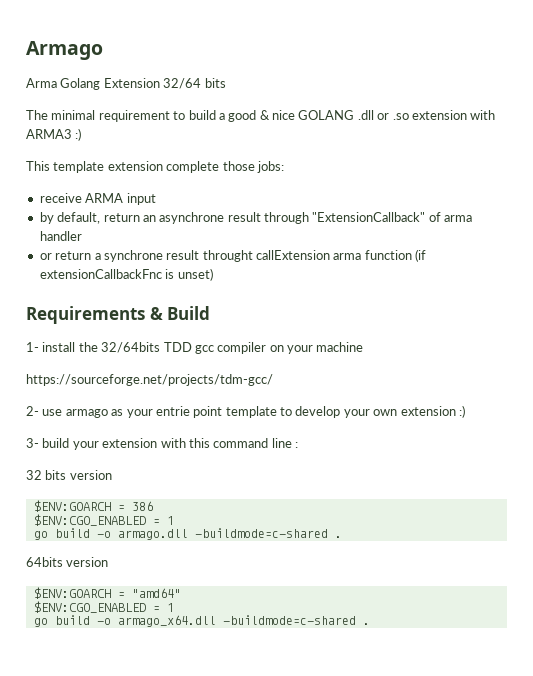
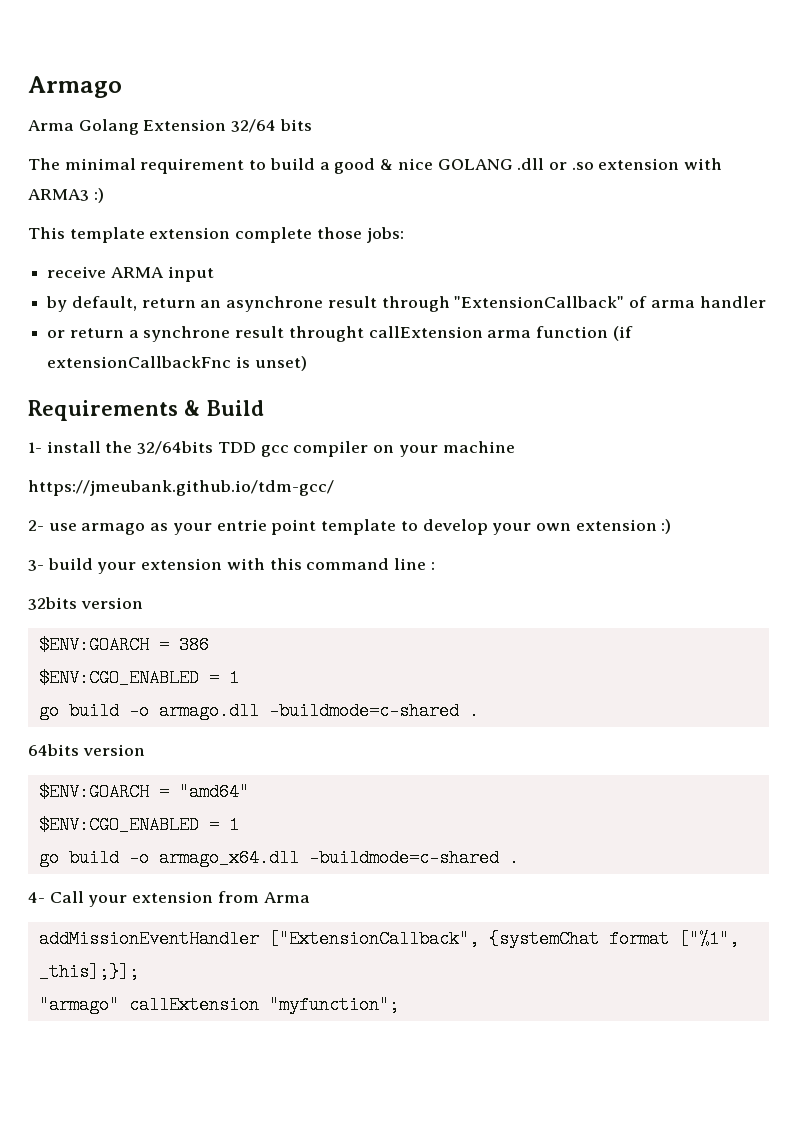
- https://sourceforge.net/projects/tdm-gcc/
+ https://jmeubank.github.io/tdm-gcc/
- 32 bits version
+ 32bits version
+ 4- Call your extension from Arma
+ addMissionEventHandler ["ExtensionCallback", {systemChat format ["%1", _this];}];
+ "armago" callExtension "myfunction";

